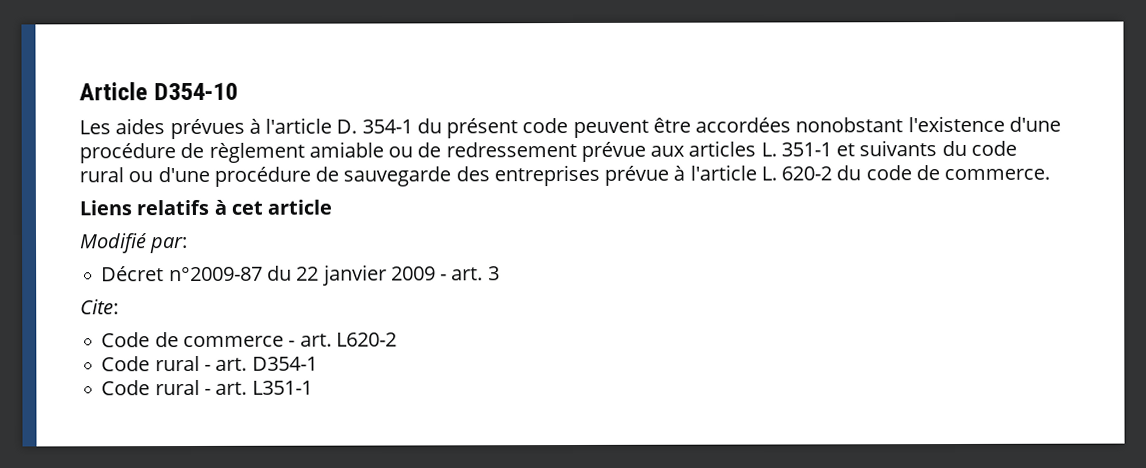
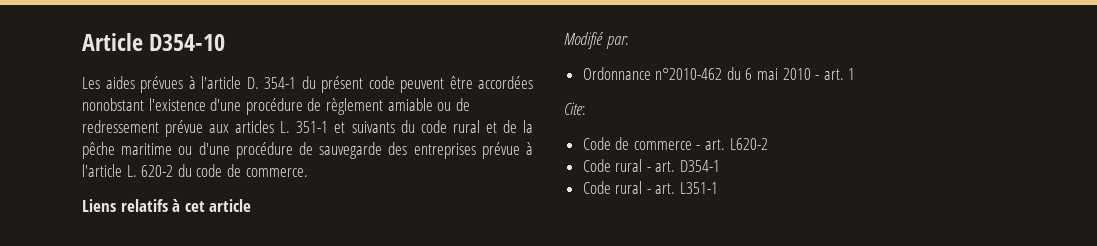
- Les aides prévues à l'article D. 354-1 du présent code peuvent être accordées nonobstant l'existence d'une procédure de règlement amiable ou de redressement prévue aux articles L. 351-1 et suivants du code rural ou d'une procédure de sauvegarde des entreprises prévue à l'article L. 620-2 du code de commerce.
+ Les aides prévues à l'article D. 354-1 du présent code peuvent être accordées nonobstant l'existence d'une procédure de règlement amiable ou de redressement prévue aux articles L. 351-1 et suivants du code rural et de la pêche maritime ou d'une procédure de sauvegarde des entreprises prévue à l'article L. 620-2 du code de commerce.
- Décret n°2009-87 du 22 janvier 2009 - art. 3
+ Ordonnance n°2010-462 du 6 mai 2010 - art. 1

